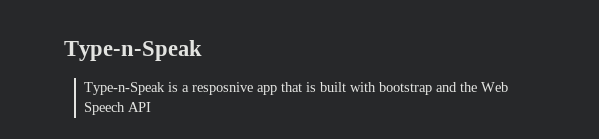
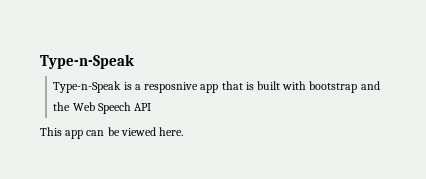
+ This app can be viewed here.

